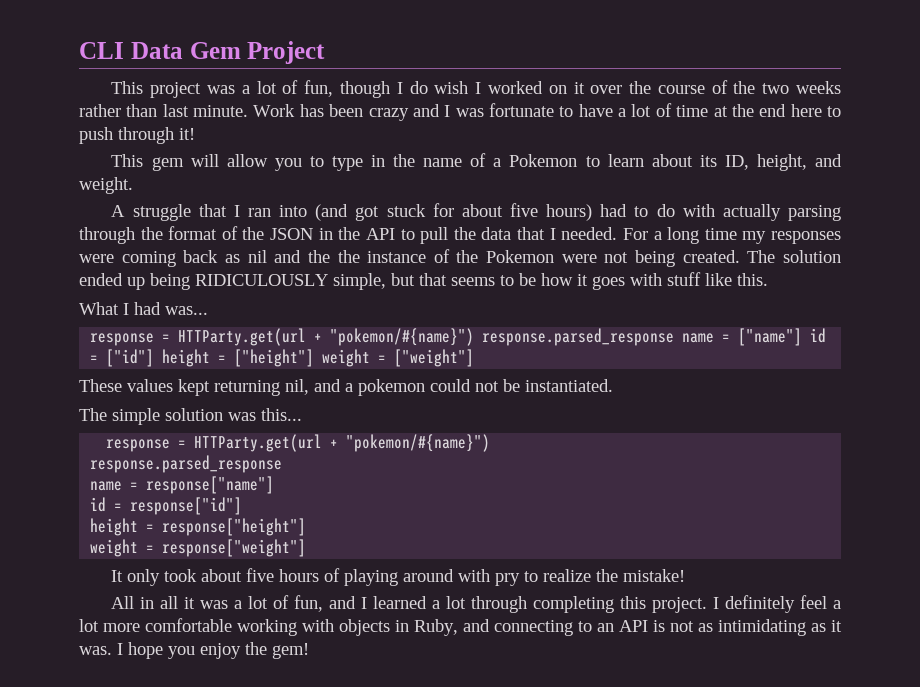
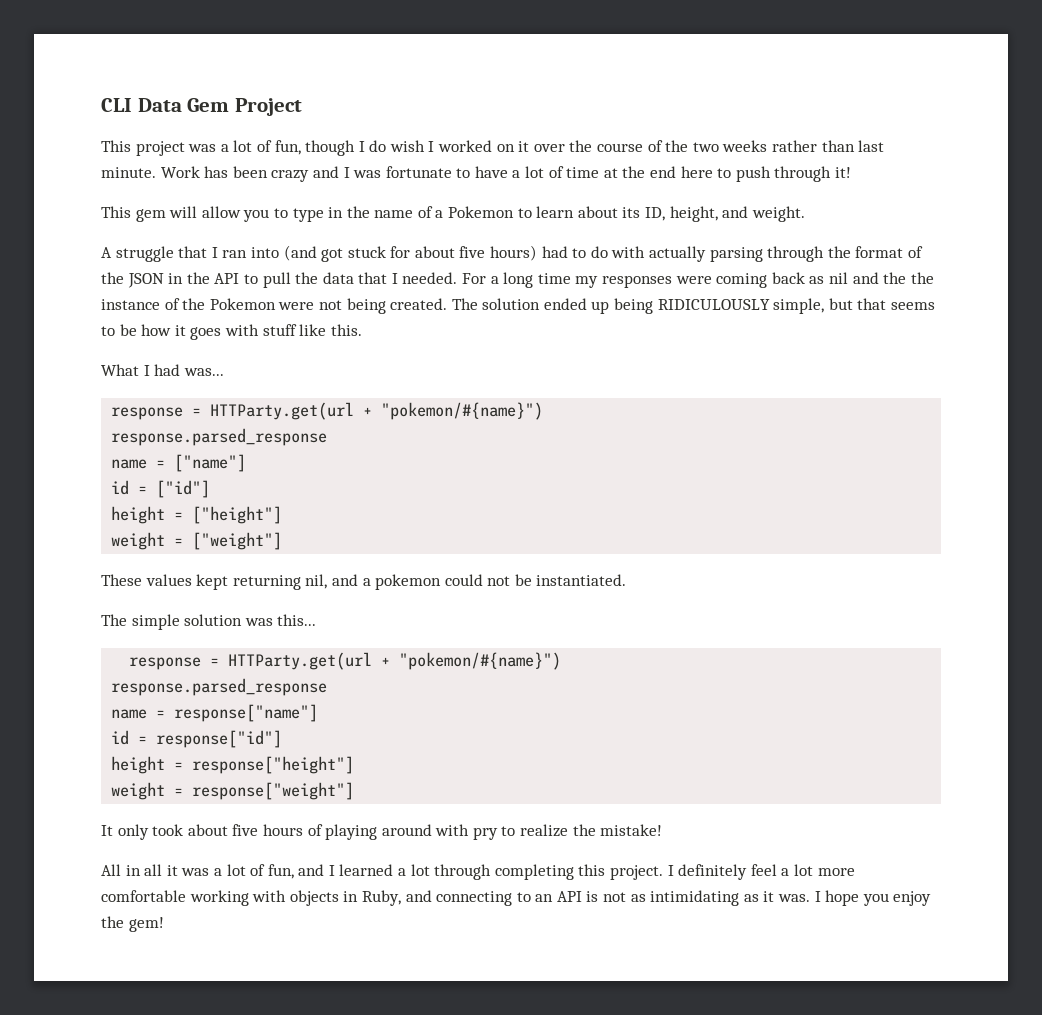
  What I had was...
- response = HTTParty.get(url + "pokemon/#{name}") response.parsed_response name = ["name"] id = ["id"] height = ["height"] weight = ["weight"]
+ response = HTTParty.get(url + "pokemon/#{name}")
+ response.parsed_response
+ name = ["name"]
+ id = ["id"]
+ height = ["height"]
+ weight = ["weight"]

